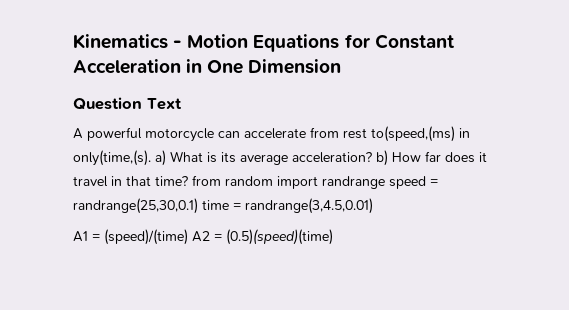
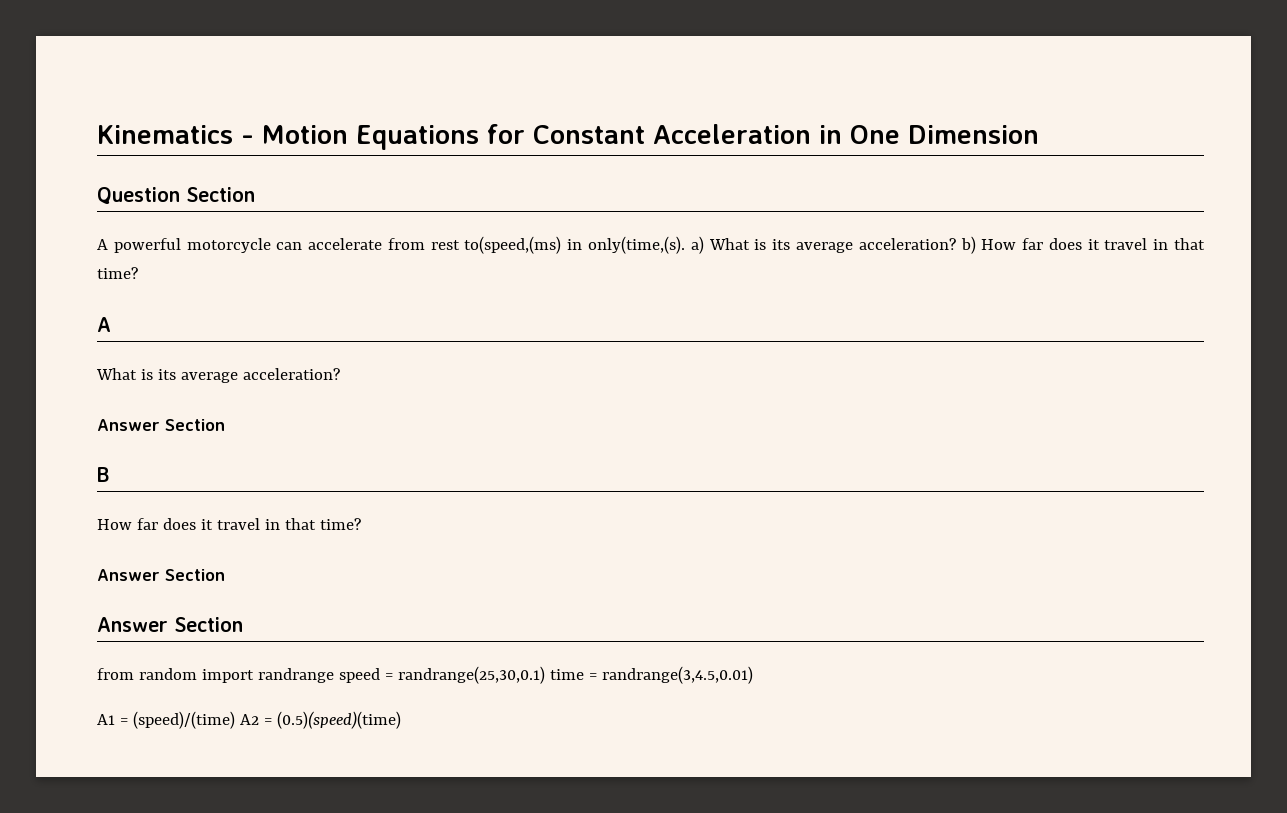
- Question Text
+ Question Section
- A powerful motorcycle can accelerate from rest to(speed,(ms) in only(time,(s). a) What is its average acceleration? b) How far does it travel in that time? from random import randrange speed = randrange(25,30,0.1) time = randrange(3,4.5,0.01)
+ A powerful motorcycle can accelerate from rest to(speed,(ms) in only(time,(s). a) What is its average acceleration? b) How far does it travel in that time?
+ A
+ What is its average acceleration?
+ Answer Section
+ B
+ How far does it travel in that time?
+ Answer Section
+ Answer Section
+ from random import randrange speed = randrange(25,30,0.1) time = randrange(3,4.5,0.01)

